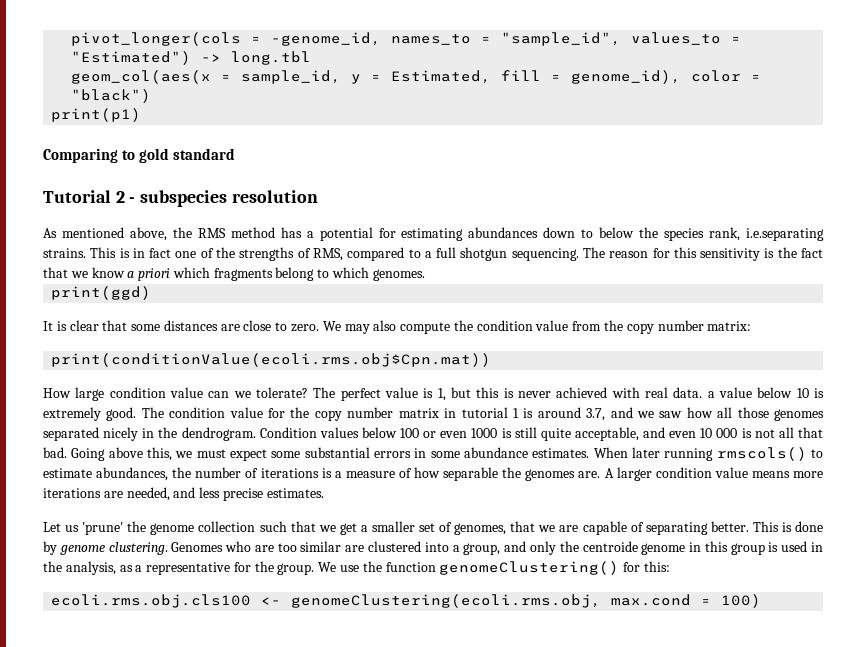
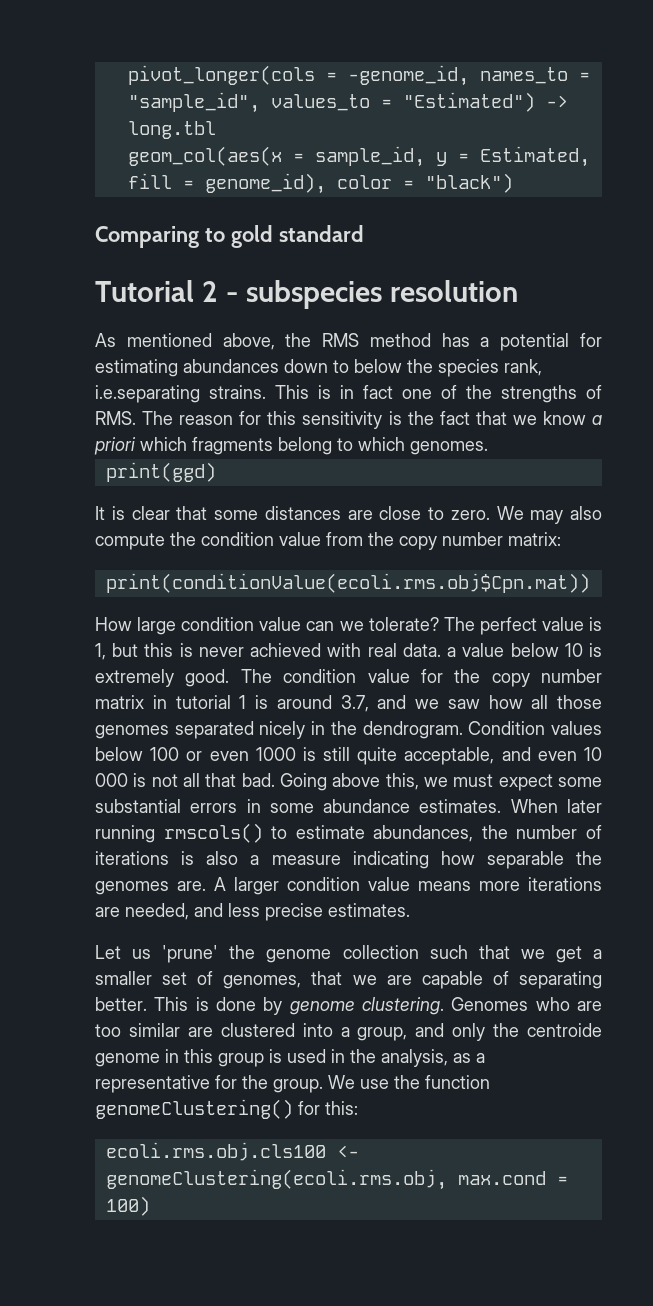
- print(p1)
- This is in fact one of the strengths of RMS, compared to a full shotgun sequencing. The reason for this sensitivity is the fact that we know a priori which fragments belong to which genomes.
+ This is in fact one of the strengths of RMS. The reason for this sensitivity is the fact that we know a priori which fragments belong to which genomes.
- When later running rmscols() to estimate abundances, the number of iterations is a measure of how separable the genomes are.
+ When later running rmscols() to estimate abundances, the number of iterations is also a measure indicating how separable the genomes are.

